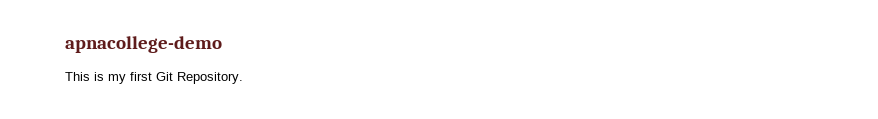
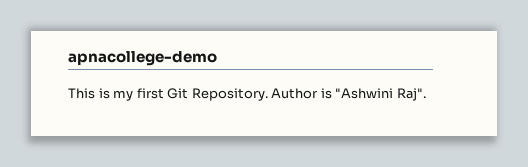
+ Author is "Ashwini Raj".

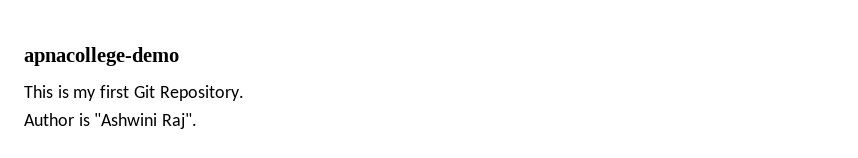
- This is my first Git Repository. Author is "Ashwini Raj".
+ This is my first Git Repository.
+ Author is "Ashwini Raj".

